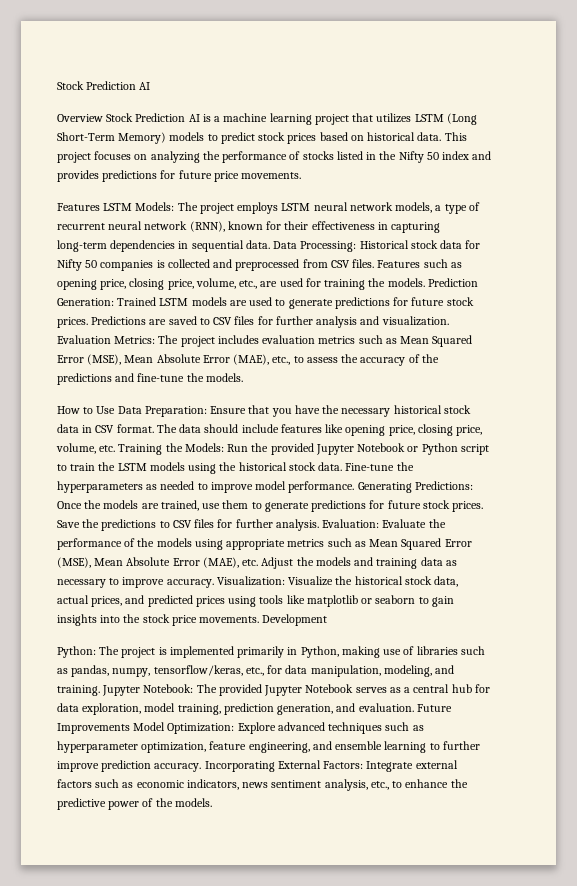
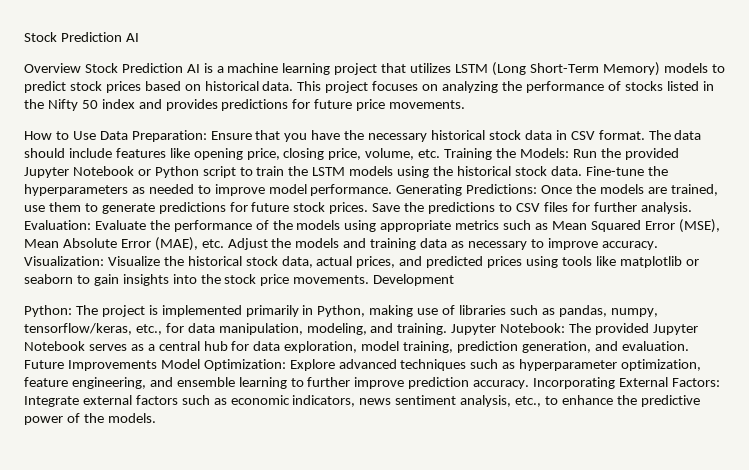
- Features LSTM Models: The project employs LSTM neural network models, a type of recurrent neural network (RNN), known for their effectiveness in capturing long-term dependencies in sequential data. Data Processing: Historical stock data for Nifty 50 companies is collected and preprocessed from CSV files. Features such as opening price, closing price, volume, etc., are used for training the models. Prediction Generation: Trained LSTM models are used to generate predictions for future stock prices. Predictions are saved to CSV files for further analysis and visualization. Evaluation Metrics: The project includes evaluation metrics such as Mean Squared Error (MSE), Mean Absolute Error (MAE), etc., to assess the accuracy of the predictions and fine-tune the models.

